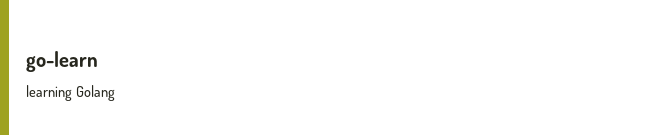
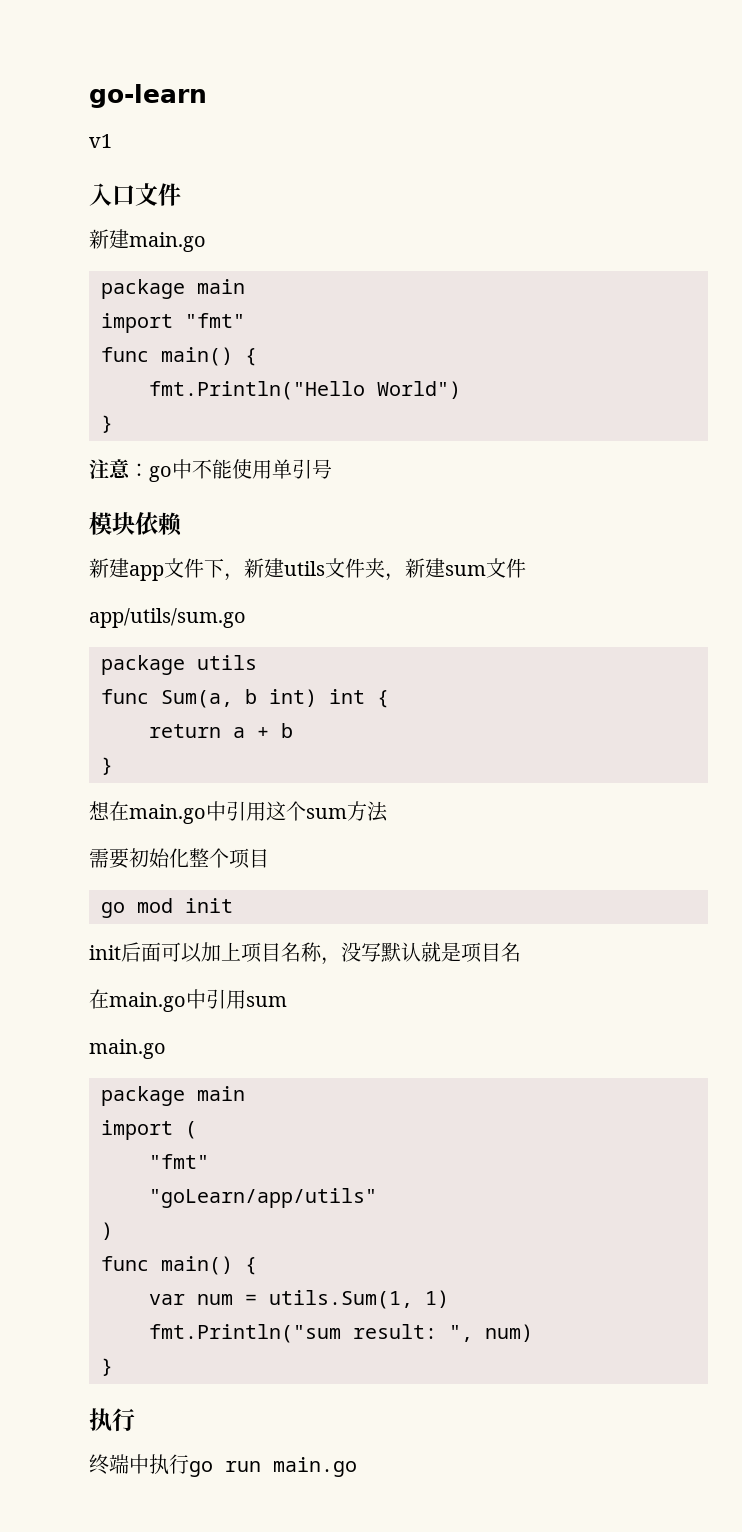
- learning Golang
+ v1
+ 入口文件
+ 新建main.go
+ package main
+ import "fmt"
+ func main() {
+ fmt.Println("Hello World")
+ }
+ 注意：go中不能使用单引号
+ 模块依赖
+ 新建app文件下，新建utils文件夹，新建sum文件
+ app/utils/sum.go
+ package utils
+ func Sum(a, b int) int {
+ return a + b
+ }
+ 想在main.go中引用这个sum方法
+ 需要初始化整个项目
+ go mod init
+ init后面可以加上项目名称，没写默认就是项目名
+ 在main.go中引用sum
+ main.go
+ package main
+ import (
+ "fmt"
+ "goLearn/app/utils"
+ )
+ func main() {
+ var num = utils.Sum(1, 1)
+ fmt.Println("sum result: ", num)
+ }
+ 执行
+ 终端中执行go run main.go

